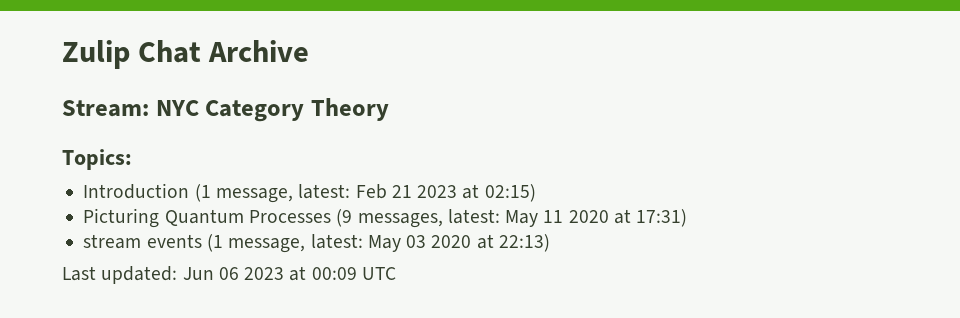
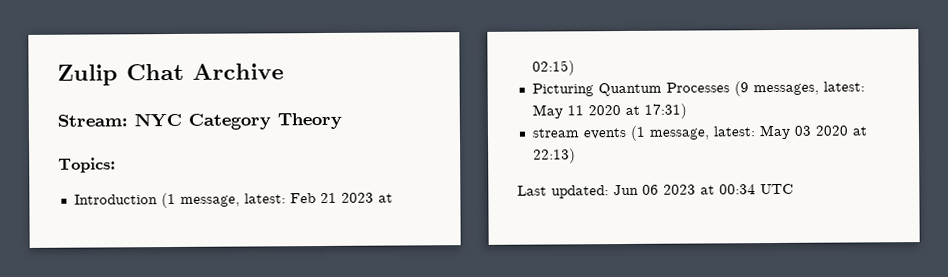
- Last updated: Jun 06 2023 at 00:09 UTC
+ Last updated: Jun 06 2023 at 00:34 UTC

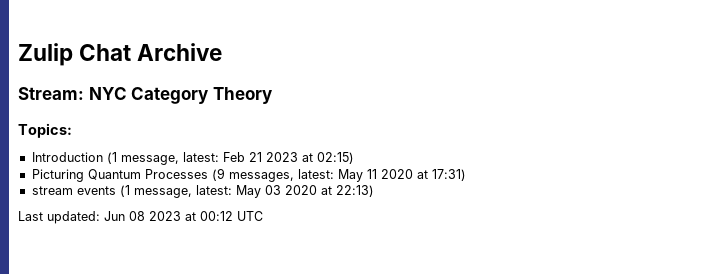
- Last updated: Jun 06 2023 at 00:34 UTC
+ Last updated: Jun 08 2023 at 00:12 UTC

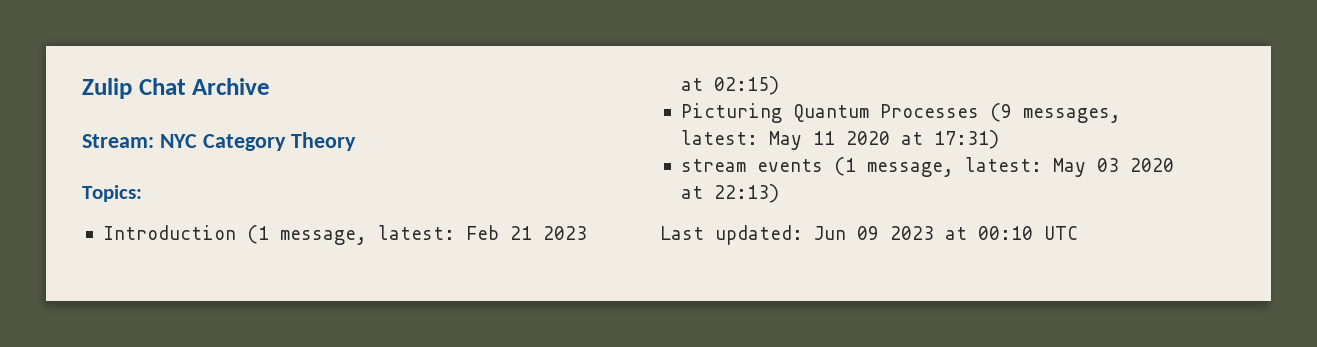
- Last updated: Jun 08 2023 at 00:12 UTC
+ Last updated: Jun 09 2023 at 00:10 UTC

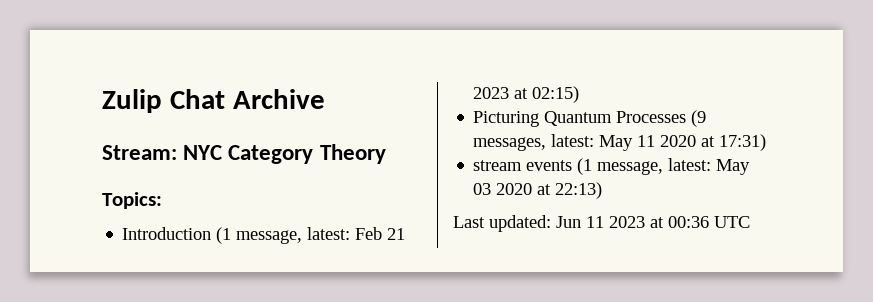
- Last updated: Jun 09 2023 at 00:10 UTC
+ Last updated: Jun 11 2023 at 00:36 UTC

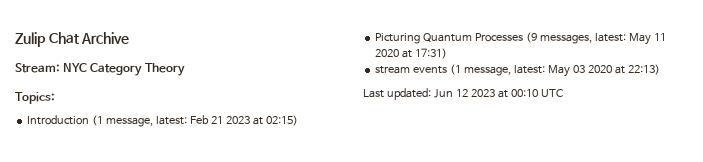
- Last updated: Jun 11 2023 at 00:36 UTC
+ Last updated: Jun 12 2023 at 00:10 UTC

